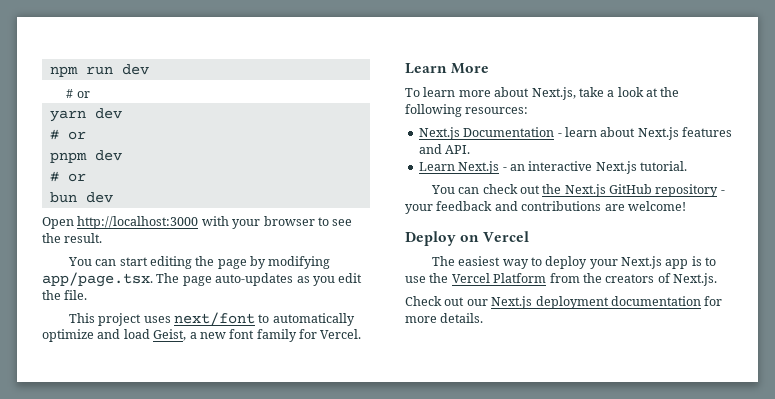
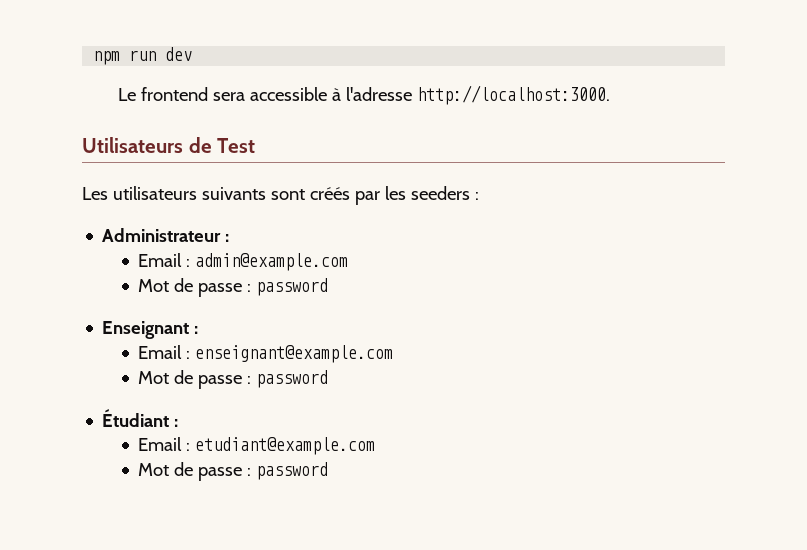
  npm run dev
- # or
- yarn dev
- # or
- pnpm dev
- # or
- bun dev
- Open http://localhost:3000 with your browser to see the result.
- You can start editing the page by modifying app/page.tsx. The page auto-updates as you edit the file.
- This project uses next/font to automatically optimize and load Geist, a new font family for Vercel.
- Learn More
- To learn more about Next.js, take a look at the following resources:
- Next.js Documentation - learn about Next.js features and API.
- Learn Next.js - an interactive Next.js tutorial.
- You can check out the Next.js GitHub repository - your feedback and contributions are welcome!
- Deploy on Vercel
- The easiest way to deploy your Next.js app is to use the Vercel Platform from the creators of Next.js.
- Check out our Next.js deployment documentation for more details.
+ Le frontend sera accessible à l'adresse http://localhost:3000.
+ Utilisateurs de Test
+ Les utilisateurs suivants sont créés par les seeders :
+ Administrateur :
+ Email : admin@example.com
+ Mot de passe : password
+ Enseignant :
+ Email : enseignant@example.com
+ Mot de passe : password
+ Étudiant :
+ Email : etudiant@example.com
+ Mot de passe : password

